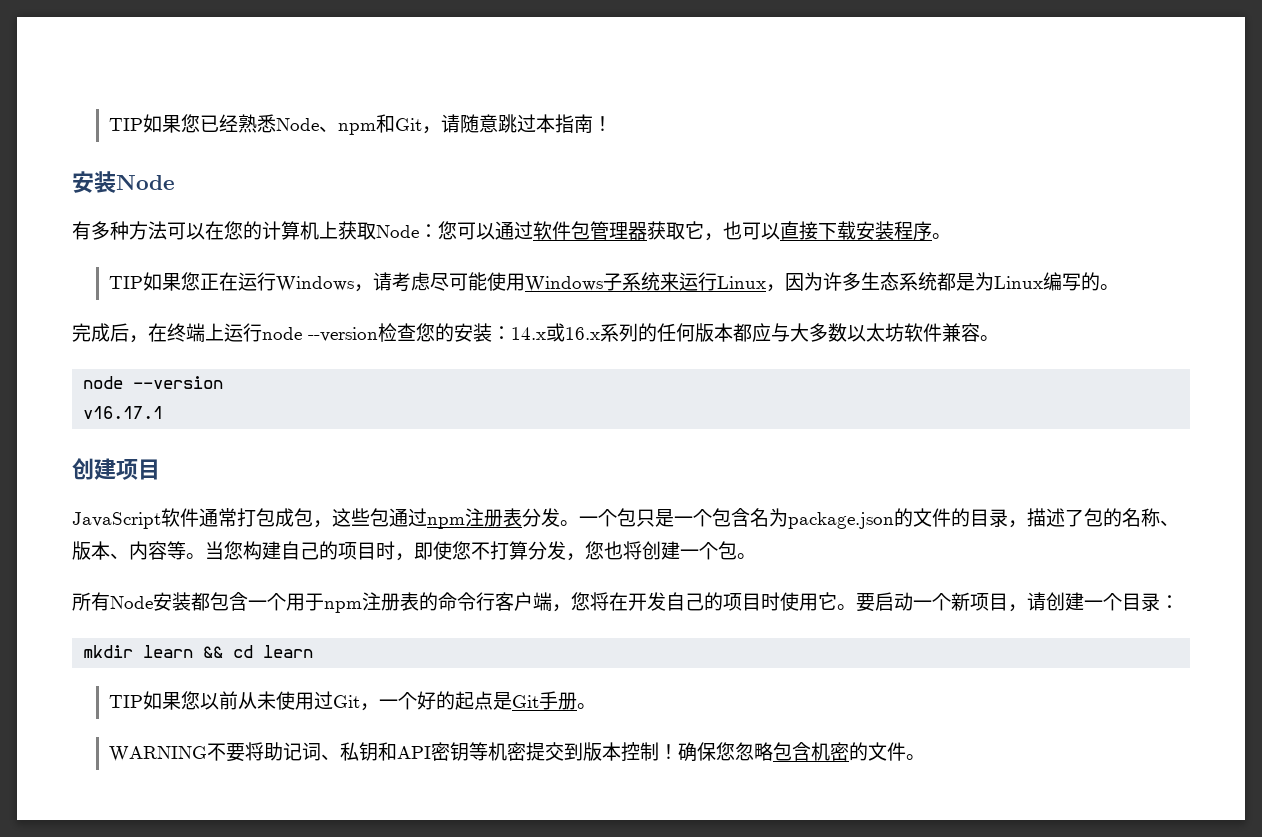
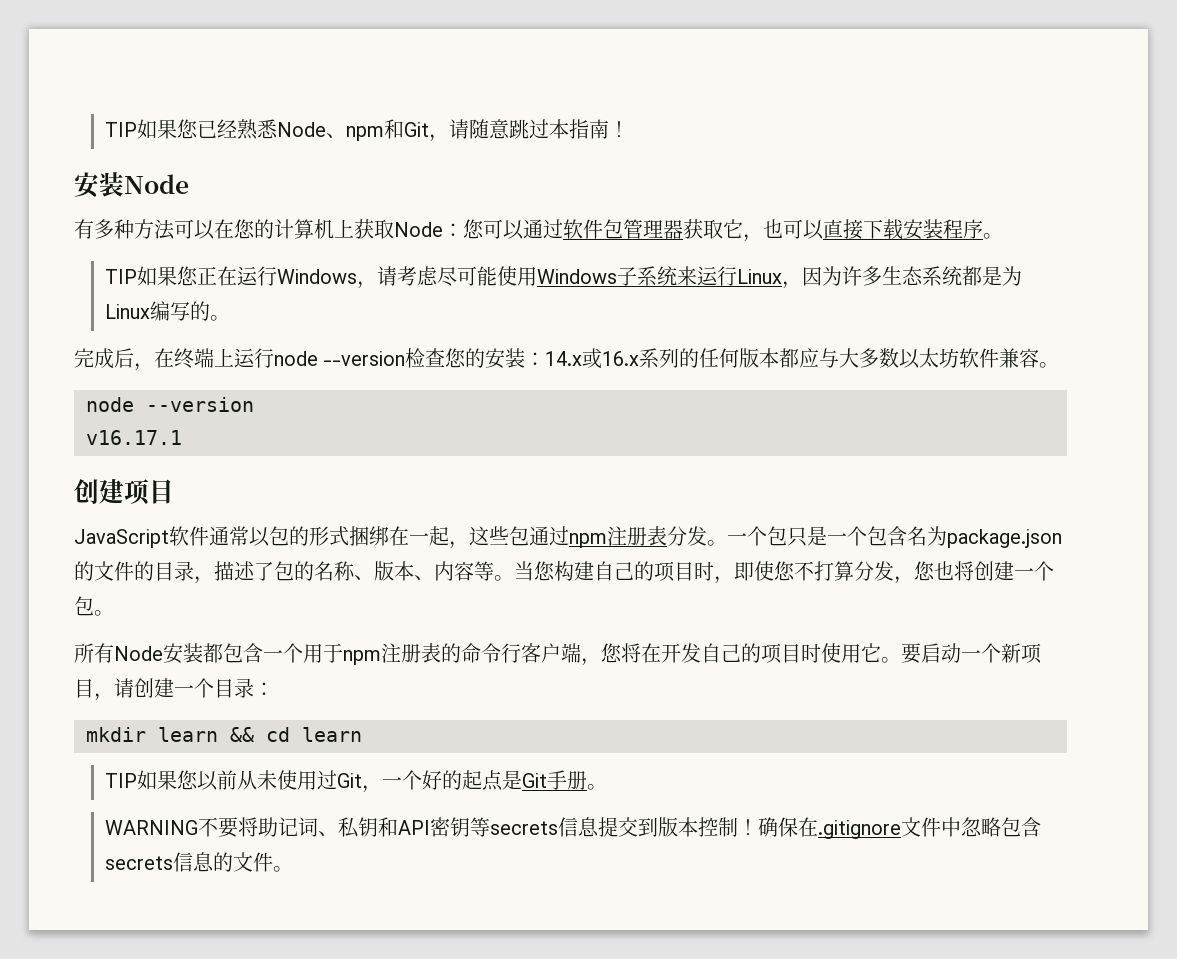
- JavaScript软件通常打包成包，这些包通过npm注册表分发。
+ JavaScript软件通常以包的形式捆绑在一起，这些包通过npm注册表分发。
- WARNING不要将助记词、私钥和API密钥等机密提交到版本控制！
+ WARNING不要将助记词、私钥和API密钥等secrets信息提交到版本控制！
- 确保您忽略包含机密的文件。
+ 确保在.gitignore文件中忽略包含secrets信息的文件。

